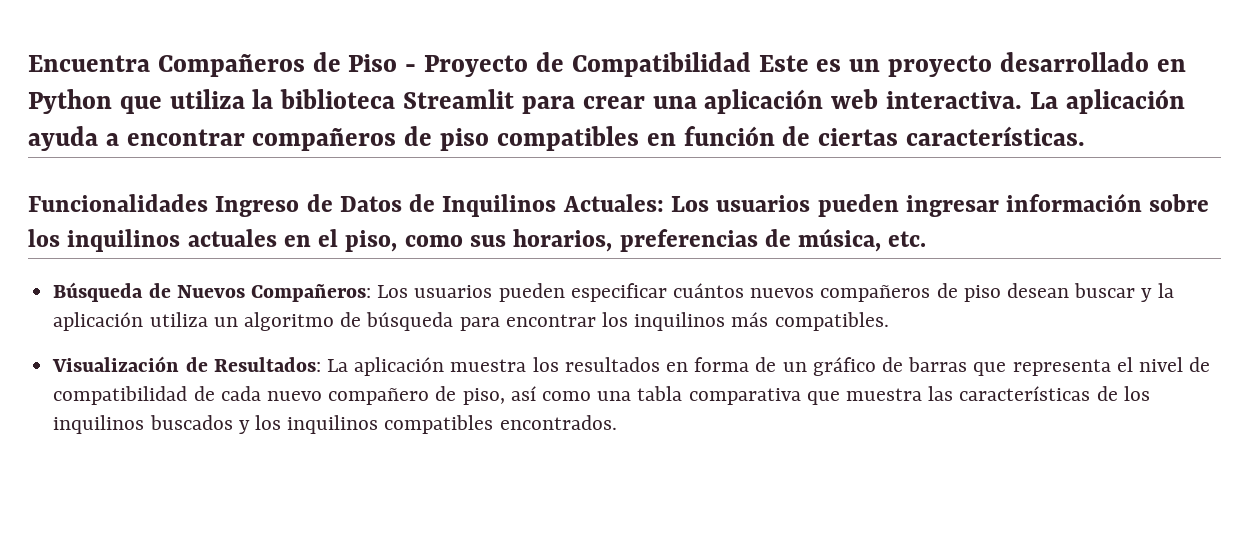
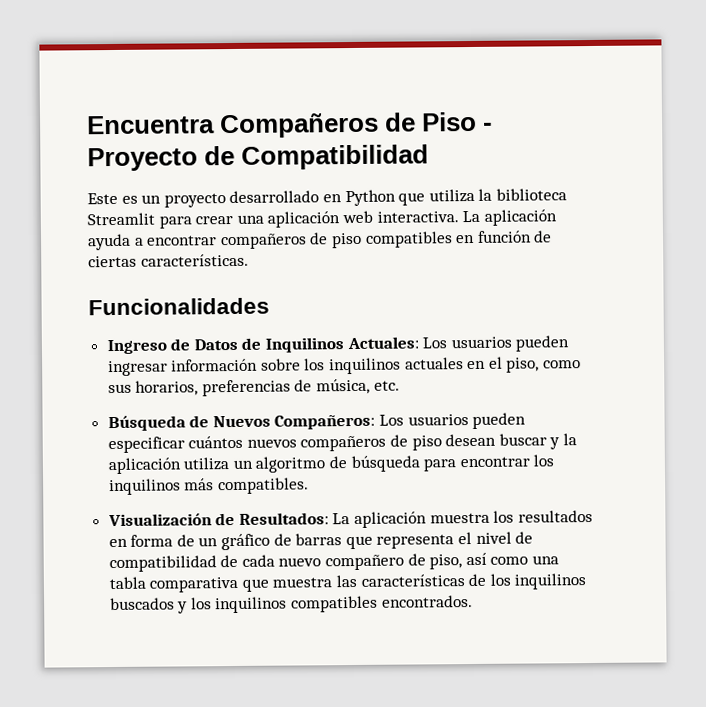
- Encuentra Compañeros de Piso - Proyecto de Compatibilidad Este es un proyecto desarrollado en Python que utiliza la biblioteca Streamlit para crear una aplicación web interactiva.
+ Encuentra Compañeros de Piso - Proyecto de Compatibilidad
+ Este es un proyecto desarrollado en Python que utiliza la biblioteca Streamlit para crear una aplicación web interactiva.
- Funcionalidades Ingreso de Datos de Inquilinos Actuales: Los usuarios pueden ingresar información sobre los inquilinos actuales en el piso, como sus horarios, preferencias de música, etc.
+ Funcionalidades
+ Ingreso de Datos de Inquilinos Actuales: Los usuarios pueden ingresar información sobre los inquilinos actuales en el piso, como sus horarios, preferencias de música, etc.

